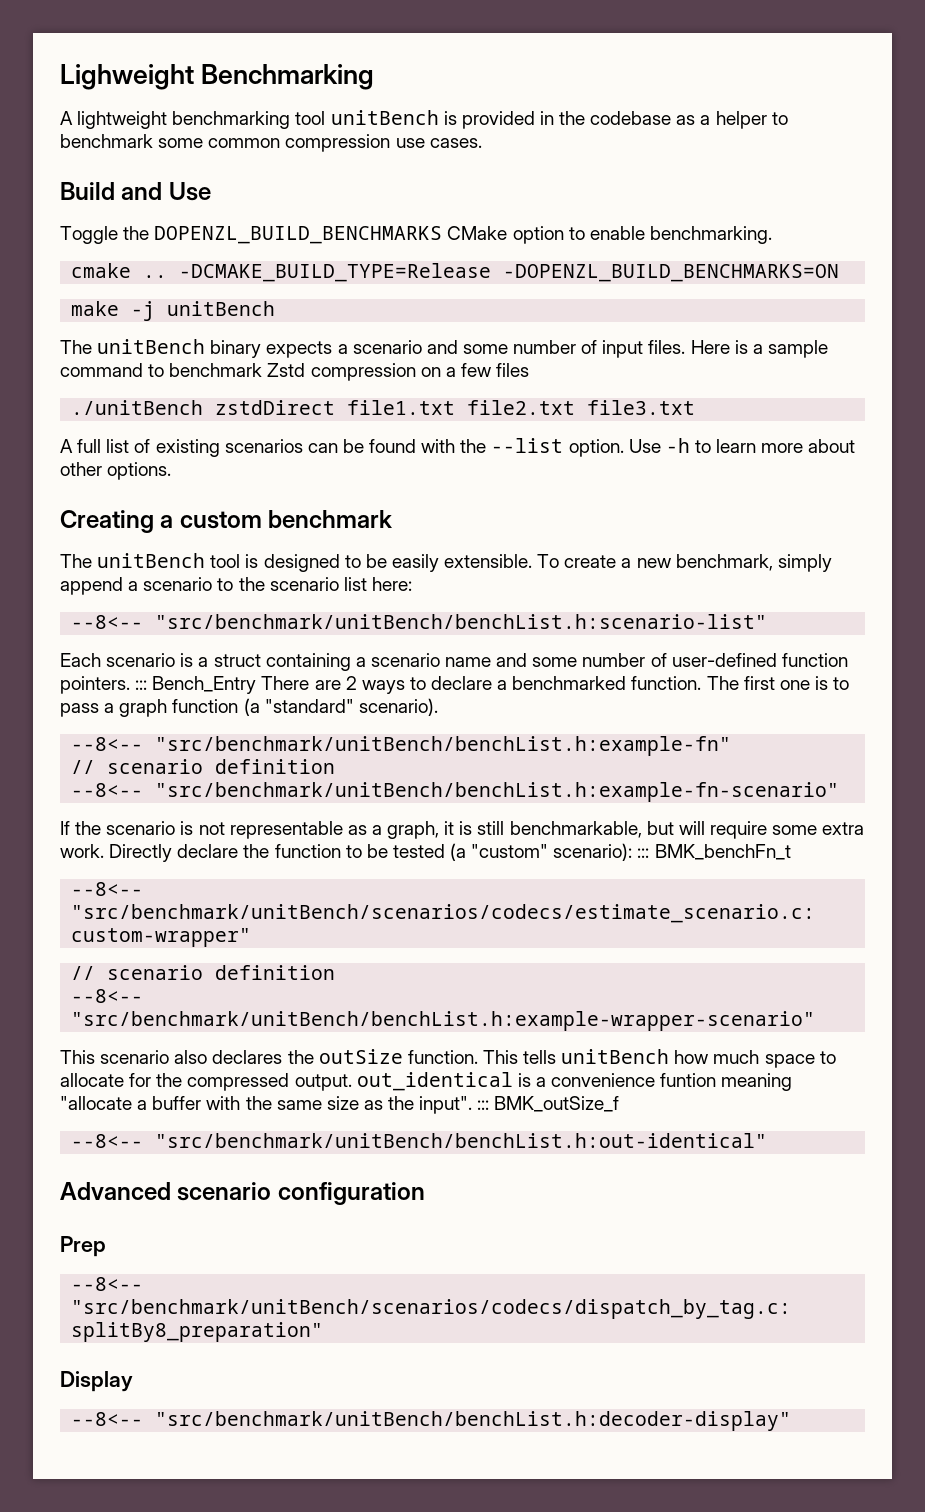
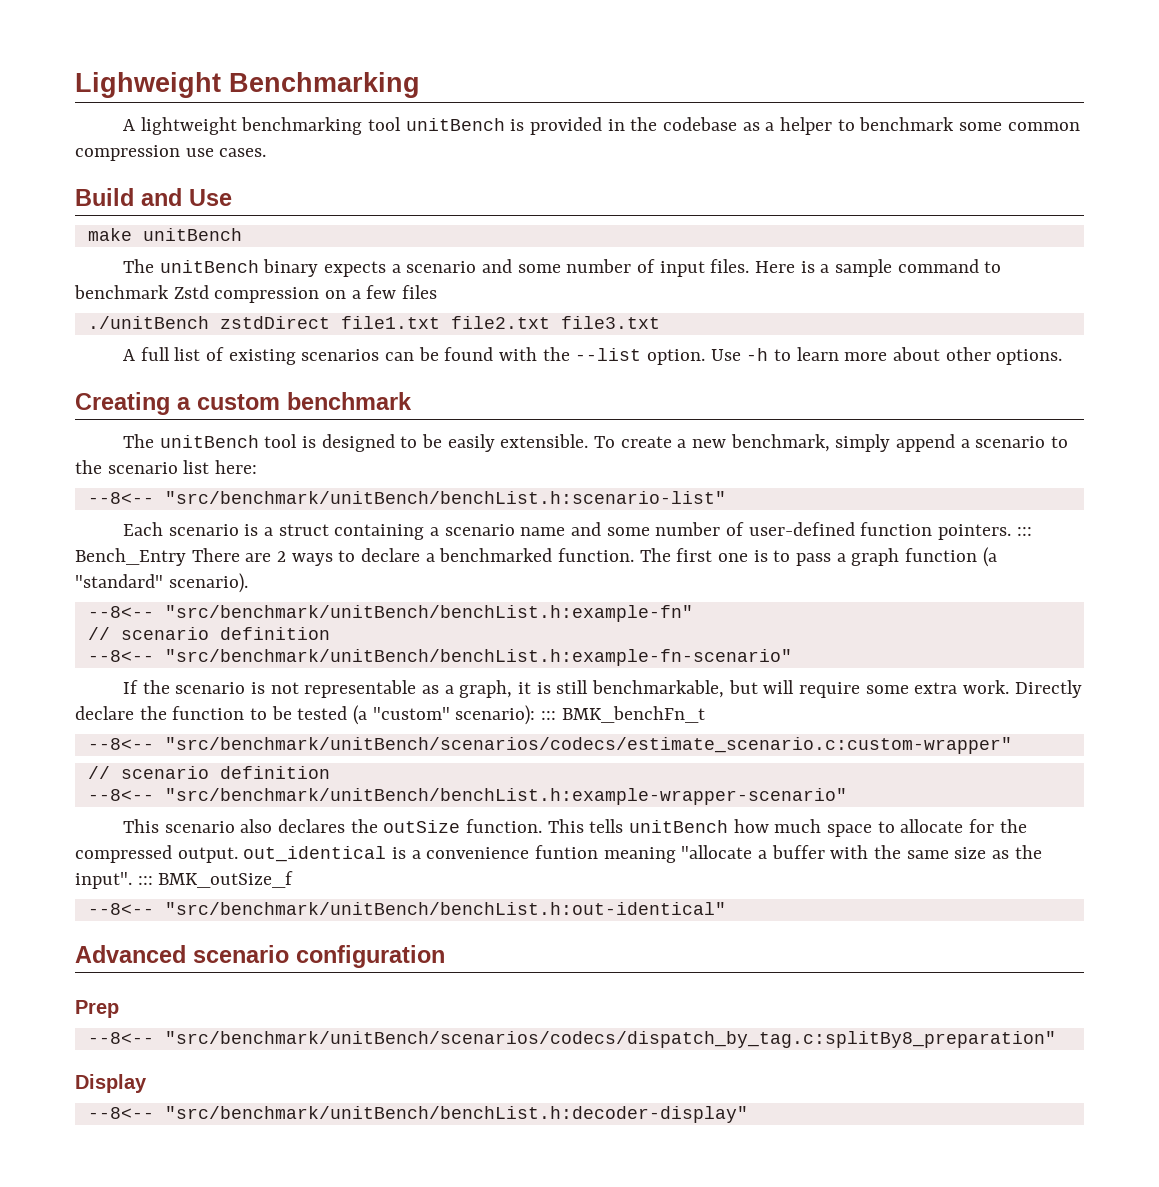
- Toggle the DOPENZL_BUILD_BENCHMARKS CMake option to enable benchmarking.
- cmake .. -DCMAKE_BUILD_TYPE=Release -DOPENZL_BUILD_BENCHMARKS=ON
- make -j unitBench
+ make unitBench

